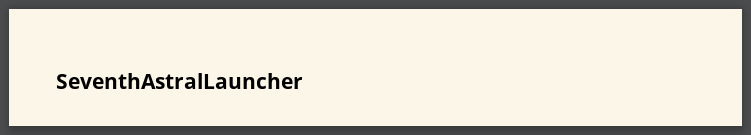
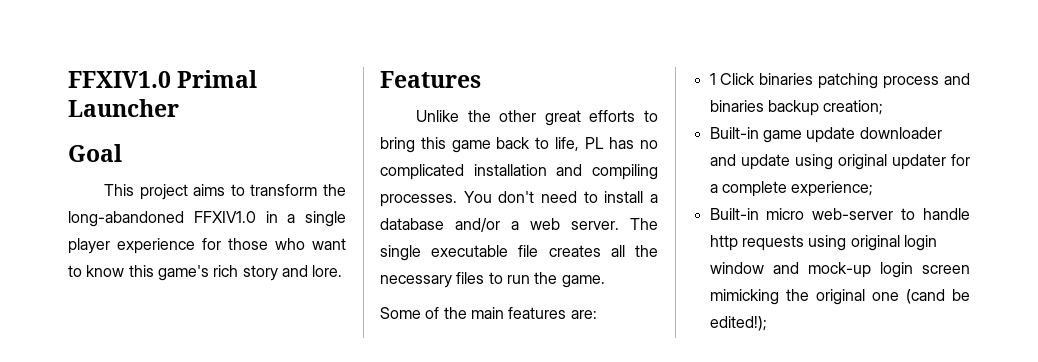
- SeventhAstralLauncher
+ FFXIV1.0 Primal Launcher
+ Goal
+ This project aims to transform the long-abandoned FFXIV1.0 in a single player experience for those who want to know this game's rich story and lore.
+ Features
+ Unlike the other great efforts to bring this game back to life, PL has no complicated installation and compiling processes. You don't need to install a database and/or a web server. The single executable file creates all the necessary files to run the game.
+ Some of the main features are:
+ 1 Click binaries patching process and binaries backup creation;
+ Built-in game update downloader and update using original updater for a complete experience;
+ Built-in micro web-server to handle http requests using original login window and mock-up login screen mimicking the original one (cand be edited!);

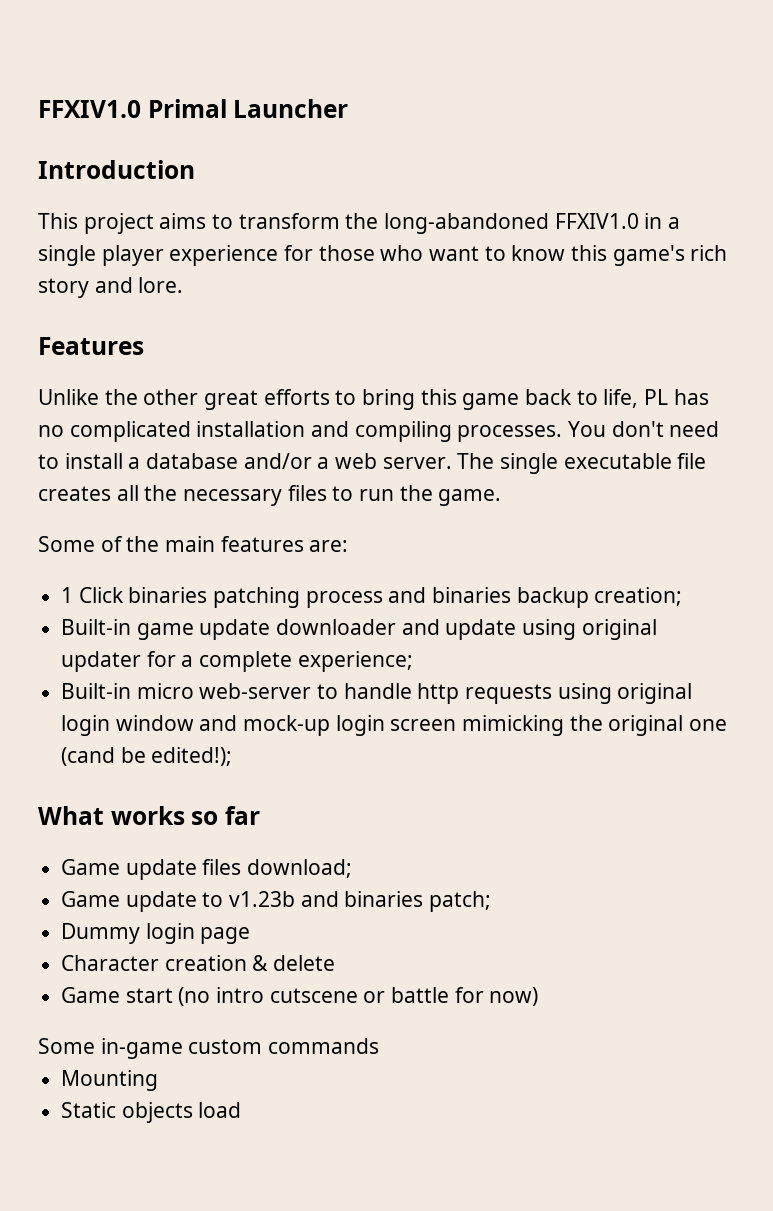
- Goal
+ Introduction
+ What works so far
+ Game update files download;
+ Game update to v1.23b and binaries patch;
+ Dummy login page
+ Character creation & delete
+ Game start (no intro cutscene or battle for now)
+ Some in-game custom commands
+ Mounting
+ Static objects load

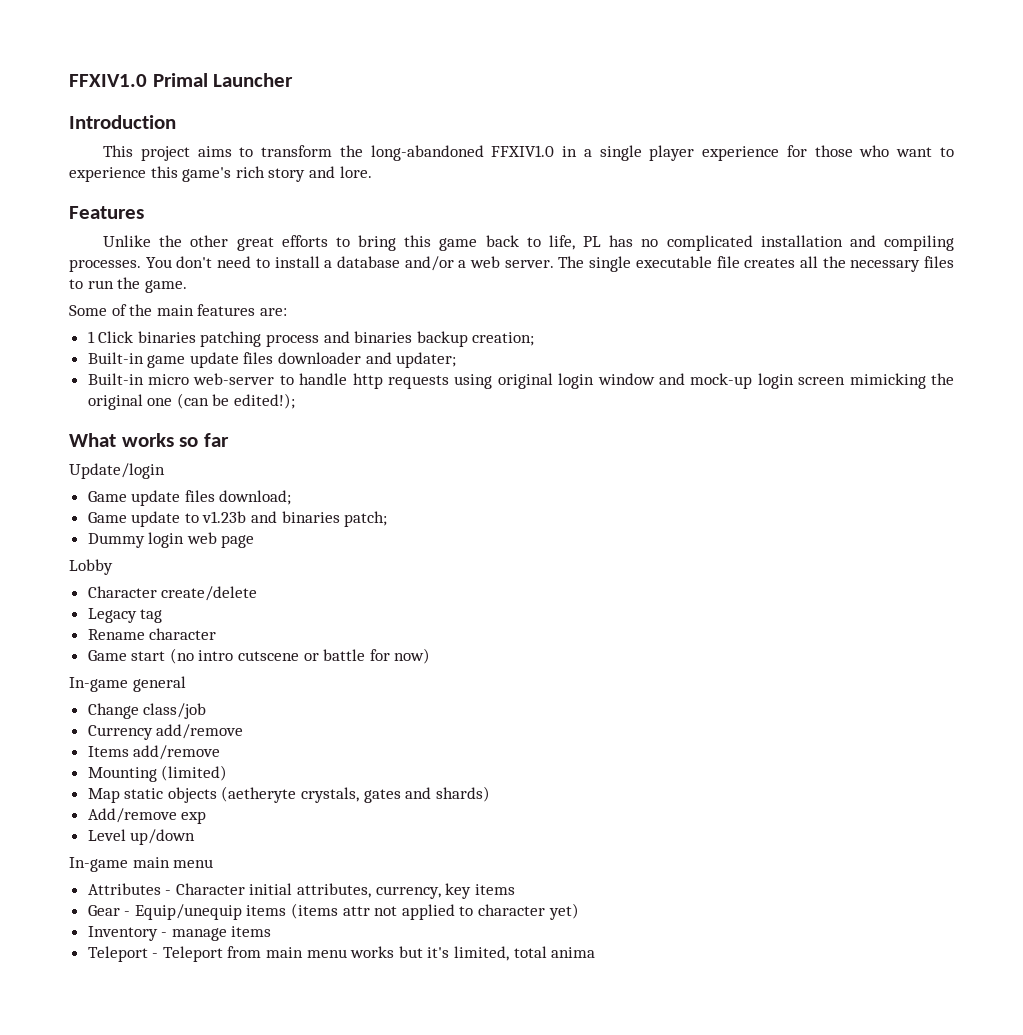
- This project aims to transform the long-abandoned FFXIV1.0 in a single player experience for those who want to know this game's rich story and lore.
+ This project aims to transform the long-abandoned FFXIV1.0 in a single player experience for those who want to experience this game's rich story and lore.
- Built-in game update downloader and update using original updater for a complete experience;
+ Built-in game update files downloader and updater;
- Built-in micro web-server to handle http requests using original login window and mock-up login screen mimicking the original one (cand be edited!);
+ Built-in micro web-server to handle http requests using original login window and mock-up login screen mimicking the original one (can be edited!);
+ Update/login
- Dummy login page
+ Dummy login web page
- Character creation & delete
+ Lobby
+ Character create/delete
+ Legacy tag
+ Rename character
- Some in-game custom commands
- Mounting
- Static objects load
+ In-game general
+ Change class/job
+ Currency add/remove
+ Items add/remove
+ Mounting (limited)
+ Map static objects (aetheryte crystals, gates and shards)
+ Add/remove exp
+ Level up/down
+ In-game main menu
+ Attributes - Character initial attributes, currency, key items
+ Gear - Equip/unequip items (items attr not applied to character yet)
+ Inventory - manage items
+ Teleport - Teleport from main menu works but it's limited, total anima

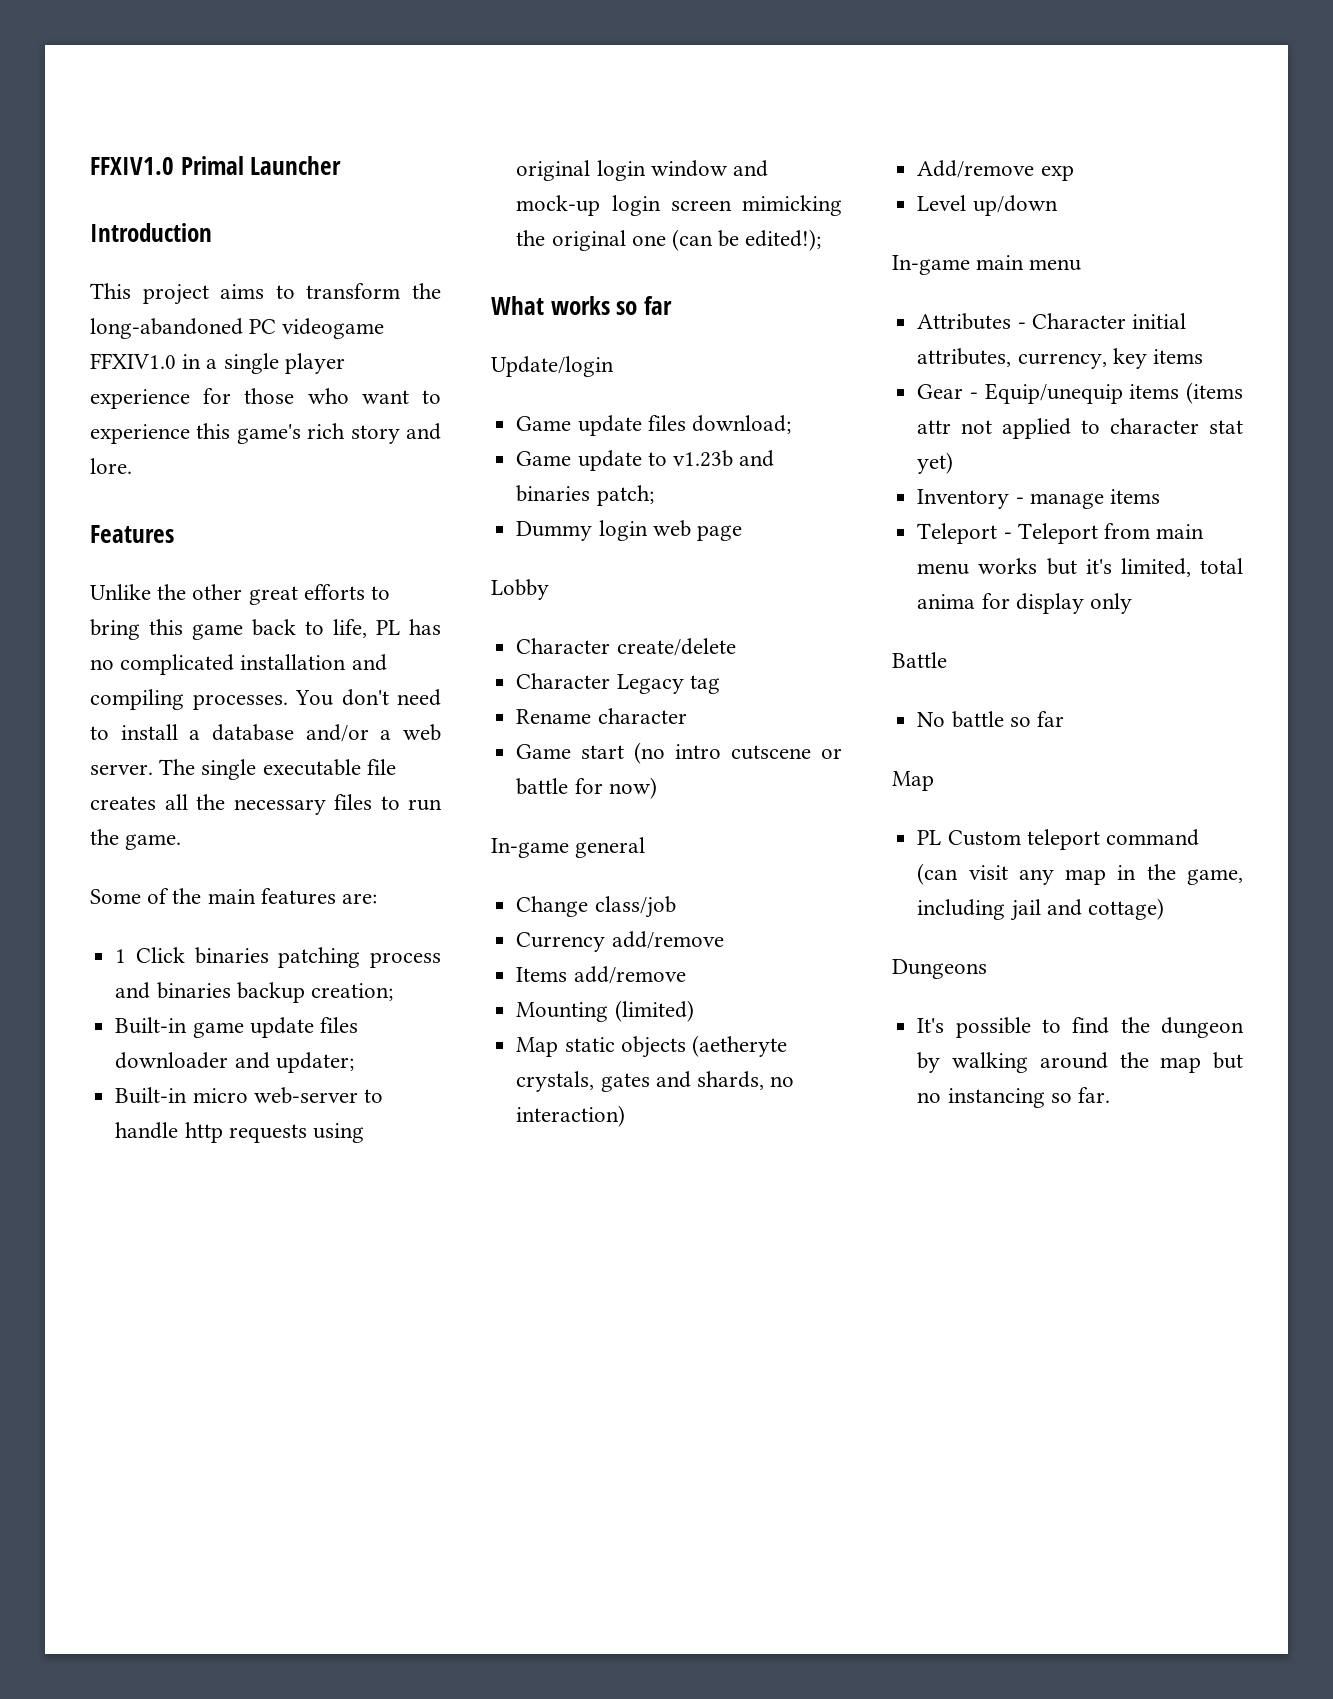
- This project aims to transform the long-abandoned FFXIV1.0 in a single player experience for those who want to experience this game's rich story and lore.
+ This project aims to transform the long-abandoned PC videogame FFXIV1.0 in a single player experience for those who want to experience this game's rich story and lore.
- Legacy tag
+ Character Legacy tag
- Map static objects (aetheryte crystals, gates and shards)
+ Map static objects (aetheryte crystals, gates and shards, no interaction)
- Gear - Equip/unequip items (items attr not applied to character yet)
+ Gear - Equip/unequip items (items attr not applied to character stat yet)
- Teleport - Teleport from main menu works but it's limited, total anima
+ Teleport - Teleport from main menu works but it's limited, total anima for display only
+ Battle
+ No battle so far
+ Map
+ PL Custom teleport command (can visit any map in the game, including jail and cottage)
+ Dungeons
+ It's possible to find the dungeon by walking around the map but no instancing so far.

